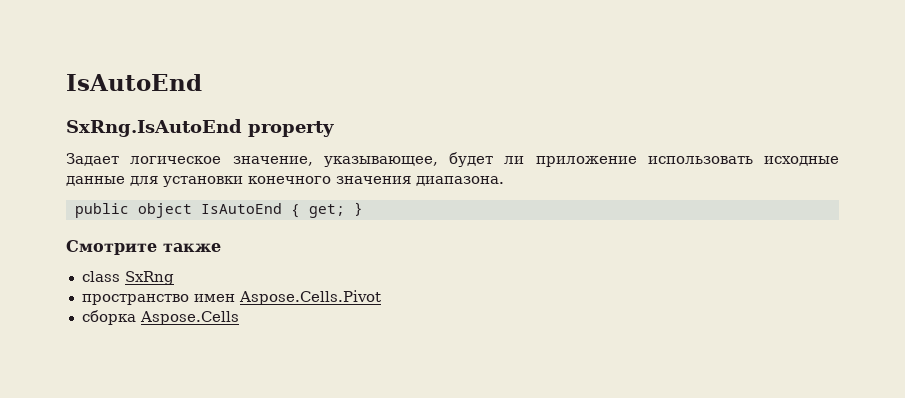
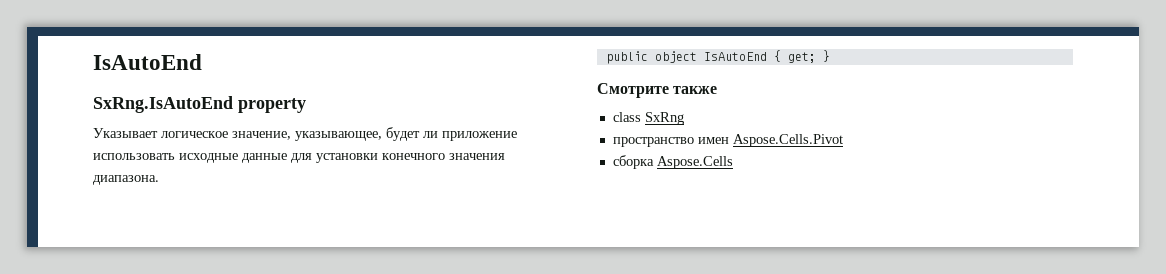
- Задает логическое значение, указывающее, будет ли приложение использовать исходные данные для установки конечного значения диапазона.
+ Указывает логическое значение, указывающее, будет ли приложение использовать исходные данные для установки конечного значения диапазона.

